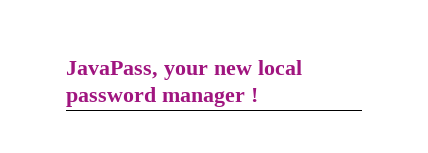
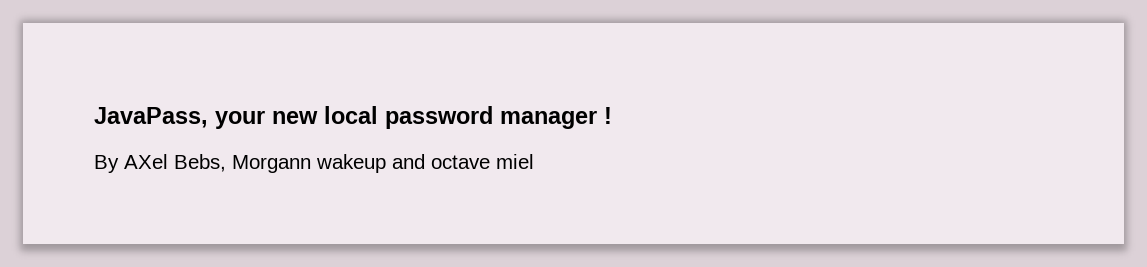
+ By AXel Bebs, Morgann wakeup and octave miel

